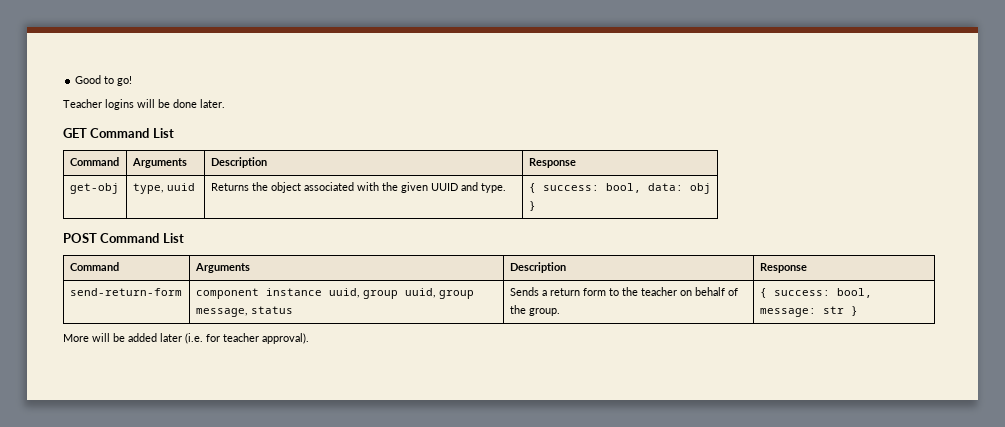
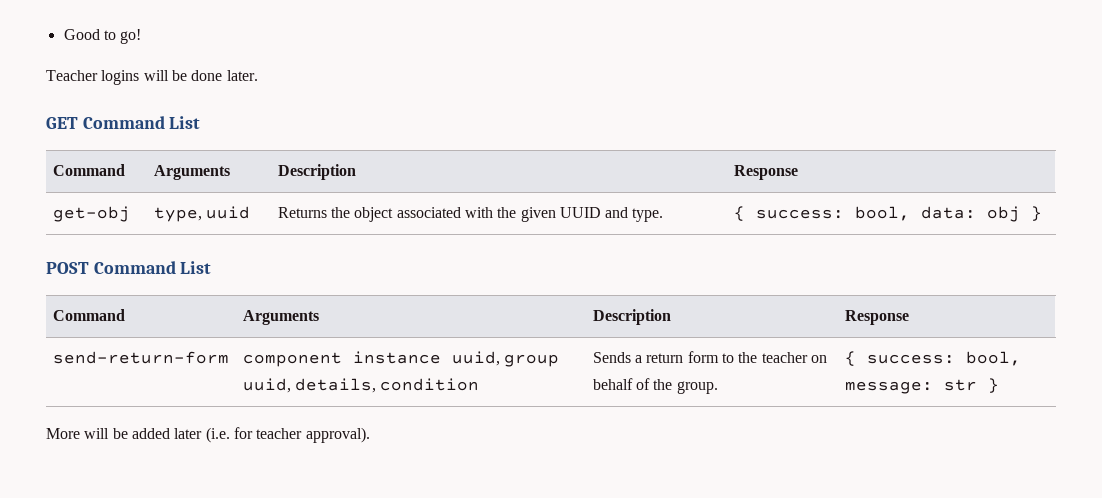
- send-return-form | component instance uuid, group uuid, group message, status | Sends a return form to the teacher on behalf of the group. | { success: bool, message: str }
+ send-return-form | component instance uuid, group uuid, details, condition | Sends a return form to the teacher on behalf of the group. | { success: bool, message: str }

